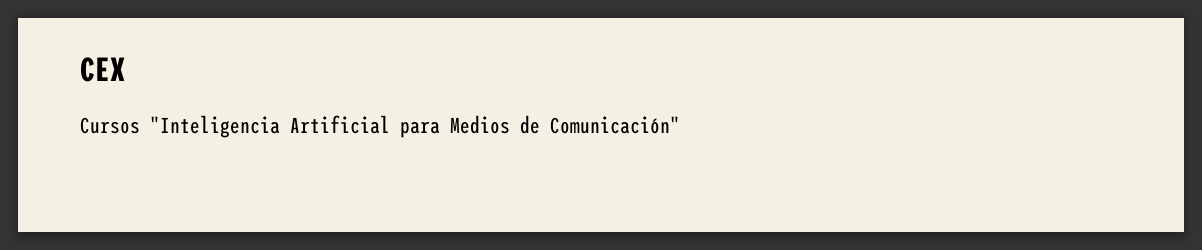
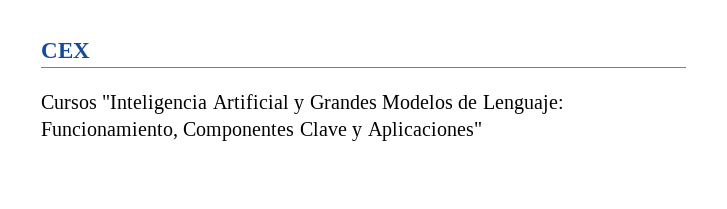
- Cursos "Inteligencia Artificial para Medios de Comunicación"
+ Cursos "Inteligencia Artificial y Grandes Modelos de Lenguaje: Funcionamiento, Componentes Clave y Aplicaciones"

